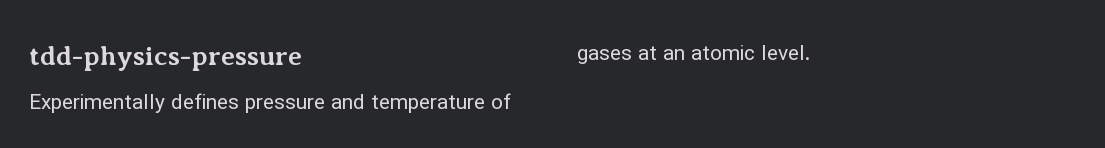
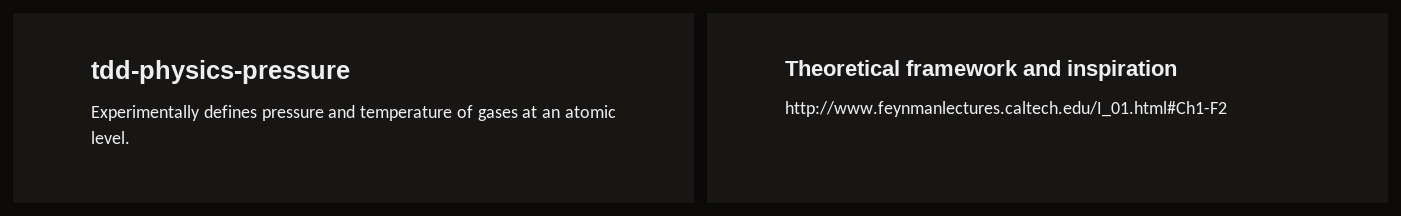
+ Theoretical framework and inspiration
+ http://www.feynmanlectures.caltech.edu/I_01.html#Ch1-F2

